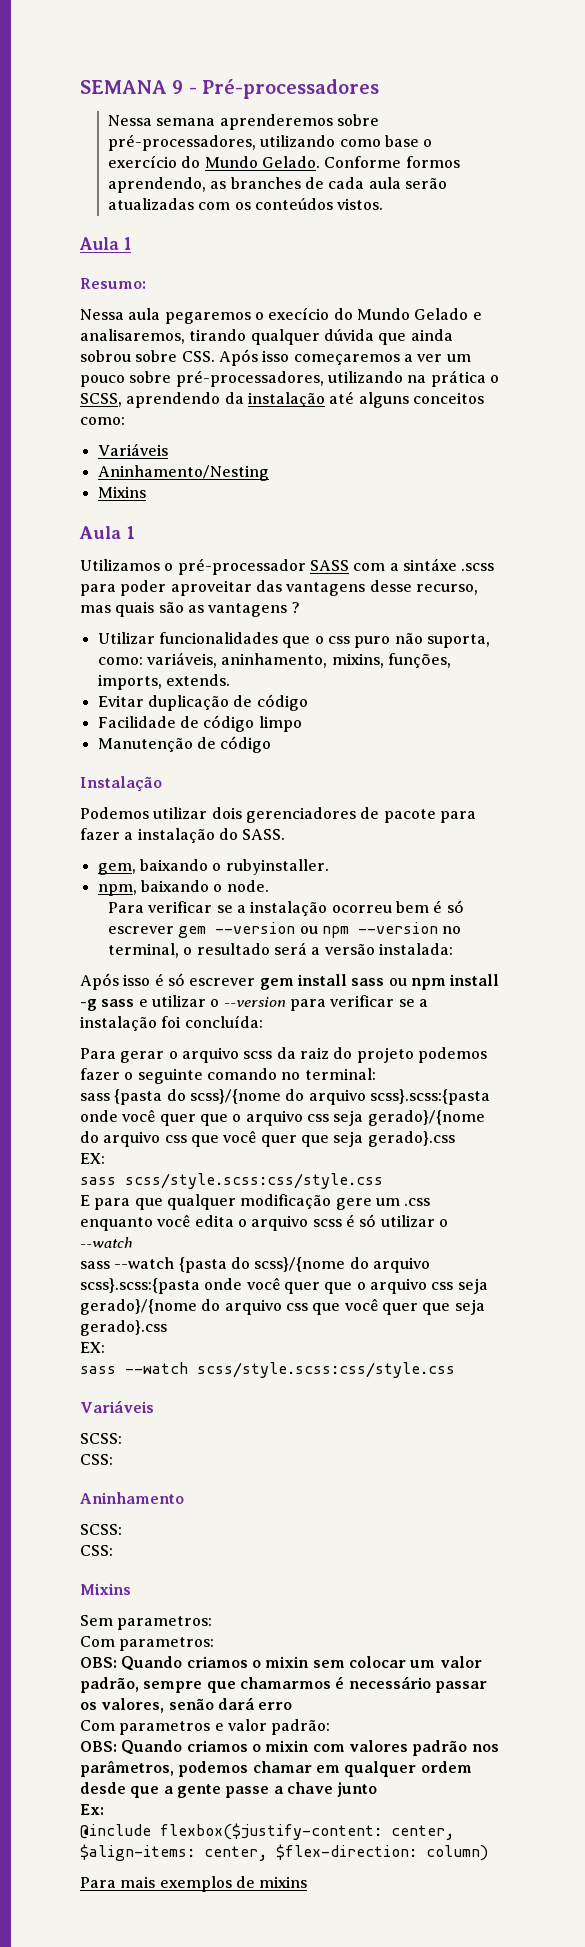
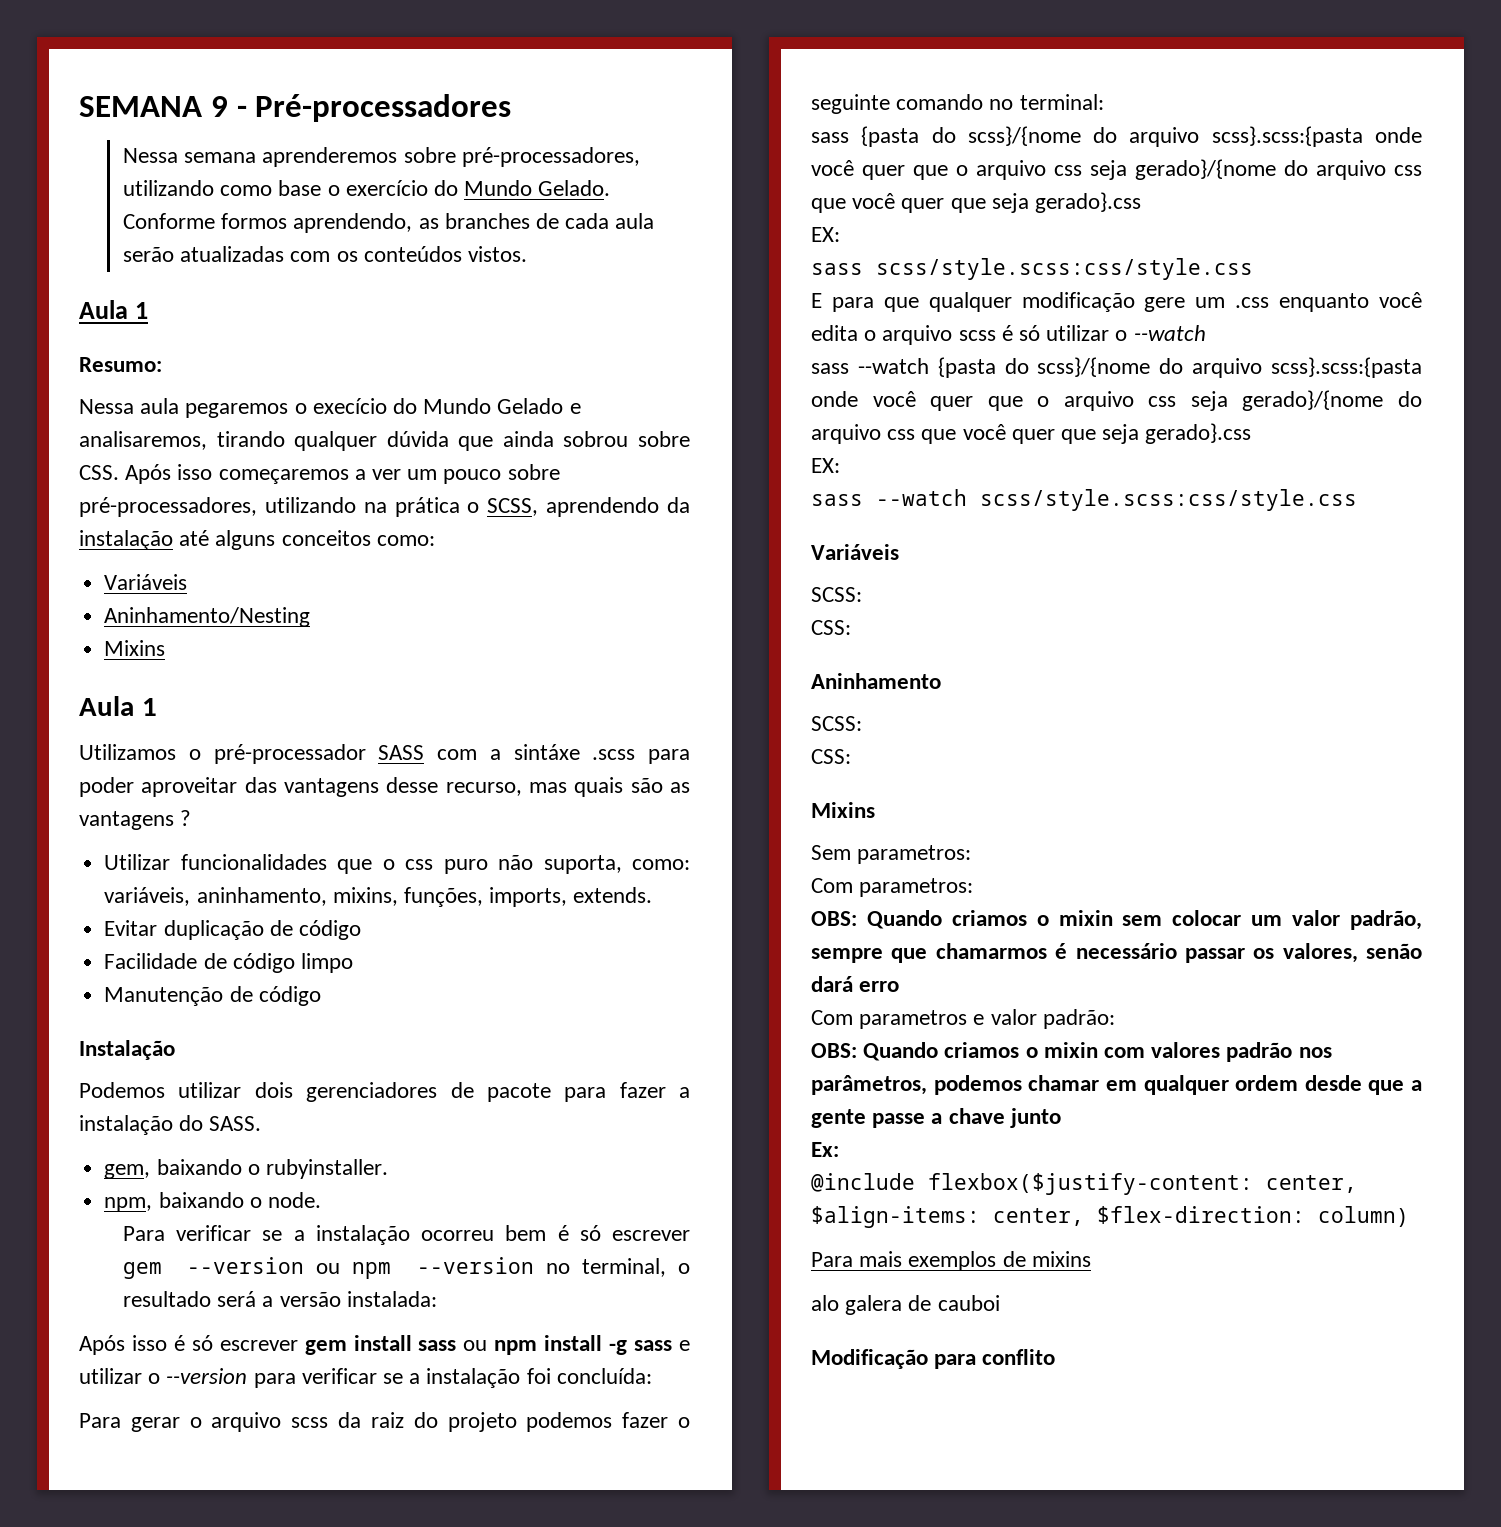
+ alo galera de cauboi
+ Modificação para conflito

